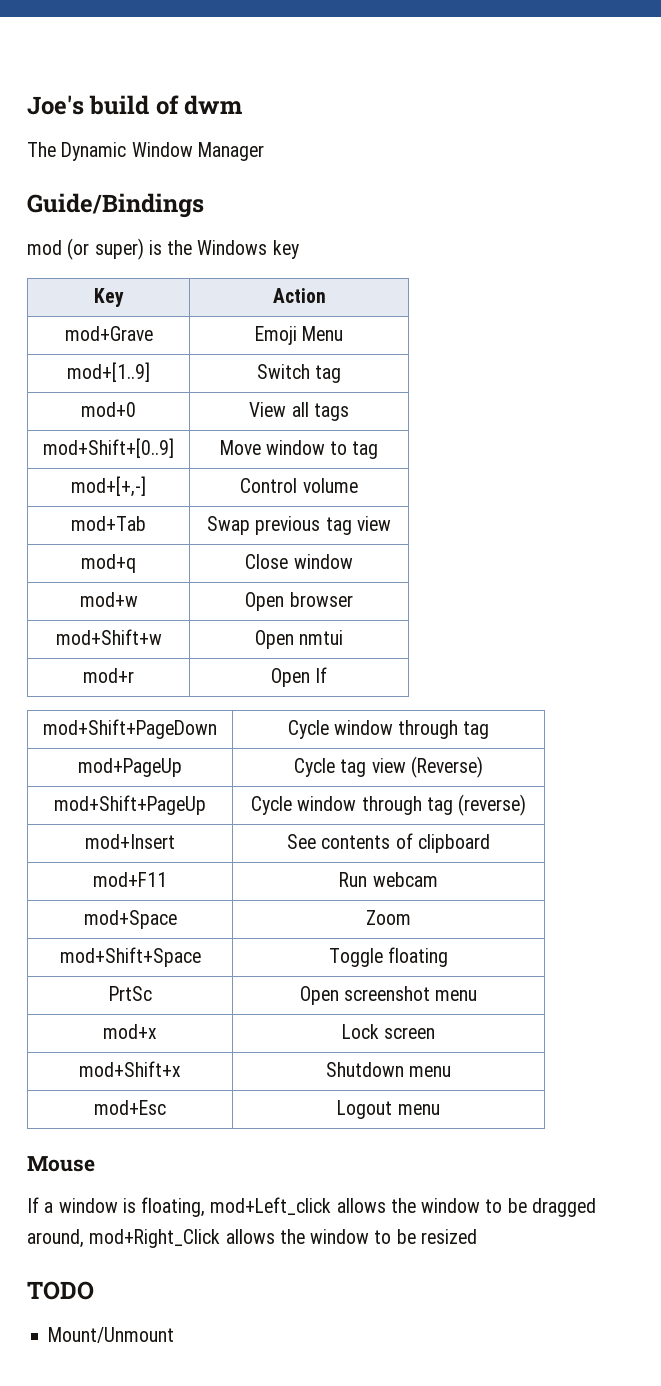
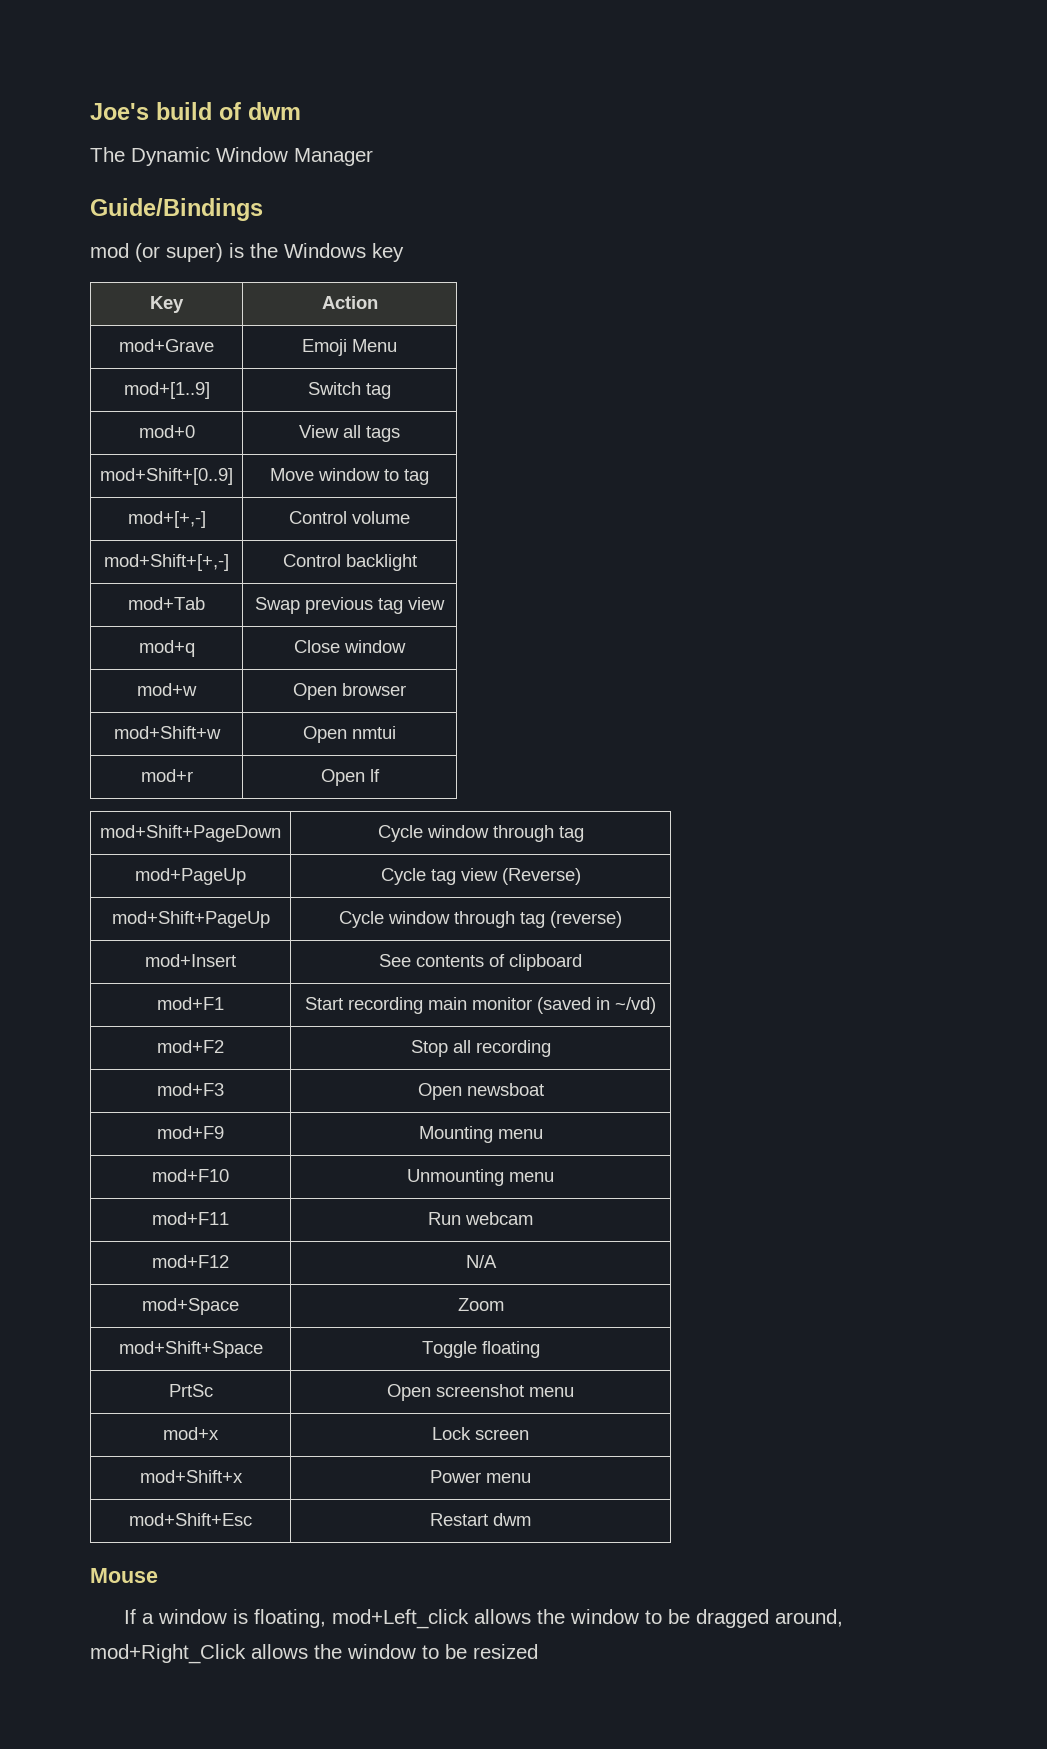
+ mod+Shift+[+,-] | Control backlight
+ mod+F1 | Start recording main monitor (saved in ~/vd)
+ mod+F2 | Stop all recording
+ mod+F3 | Open newsboat
+ mod+F9 | Mounting menu
+ mod+F10 | Unmounting menu
+ mod+F12 | N/A
- mod+Shift+x | Shutdown menu
- mod+Esc | Logout menu
+ mod+Shift+x | Power menu
+ mod+Shift+Esc | Restart dwm
- TODO
- Mount/Unmount

